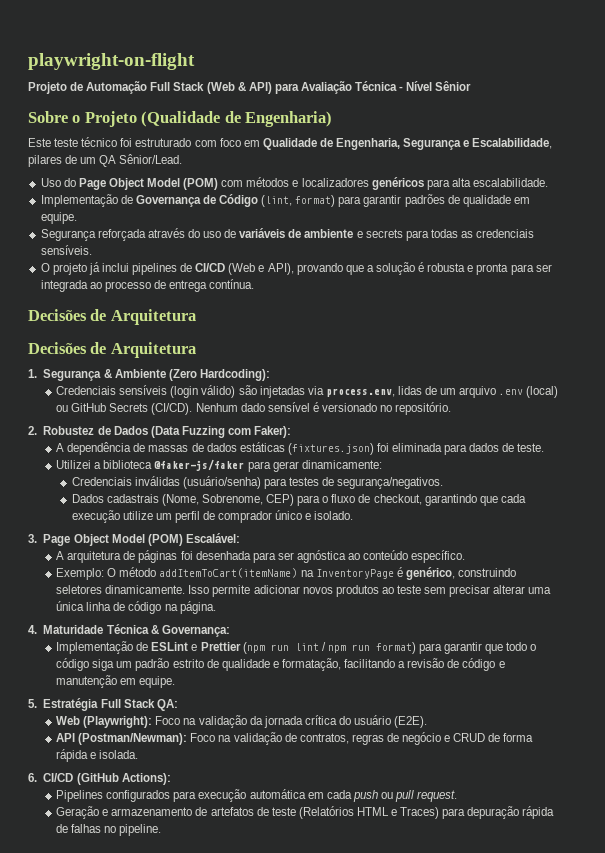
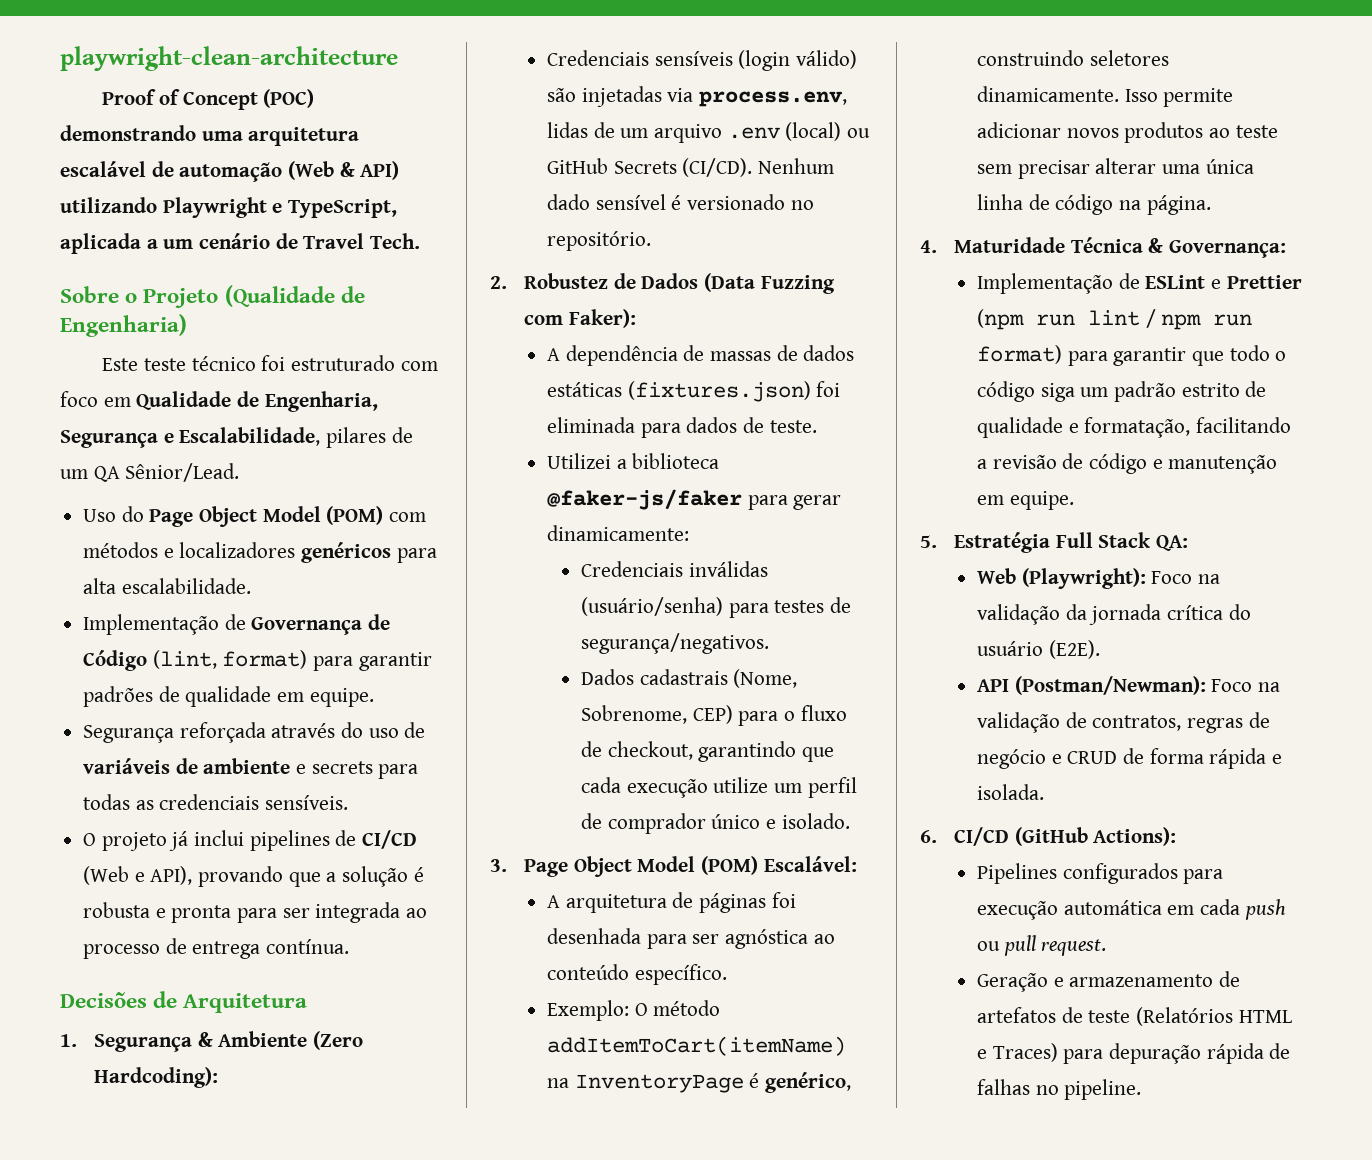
- playwright-on-flight
- Projeto de Automação Full Stack (Web & API) para Avaliação Técnica - Nível Sênior
+ playwright-clean-architecture
+ Proof of Concept (POC) demonstrando uma arquitetura escalável de automação (Web & API) utilizando Playwright e TypeScript, aplicada a um cenário de Travel Tech.
  O projeto já inclui pipelines de CI/CD (Web e API), provando que a solução é robusta e pronta para ser integrada ao processo de entrega contínua.
- Decisões de Arquitetura

